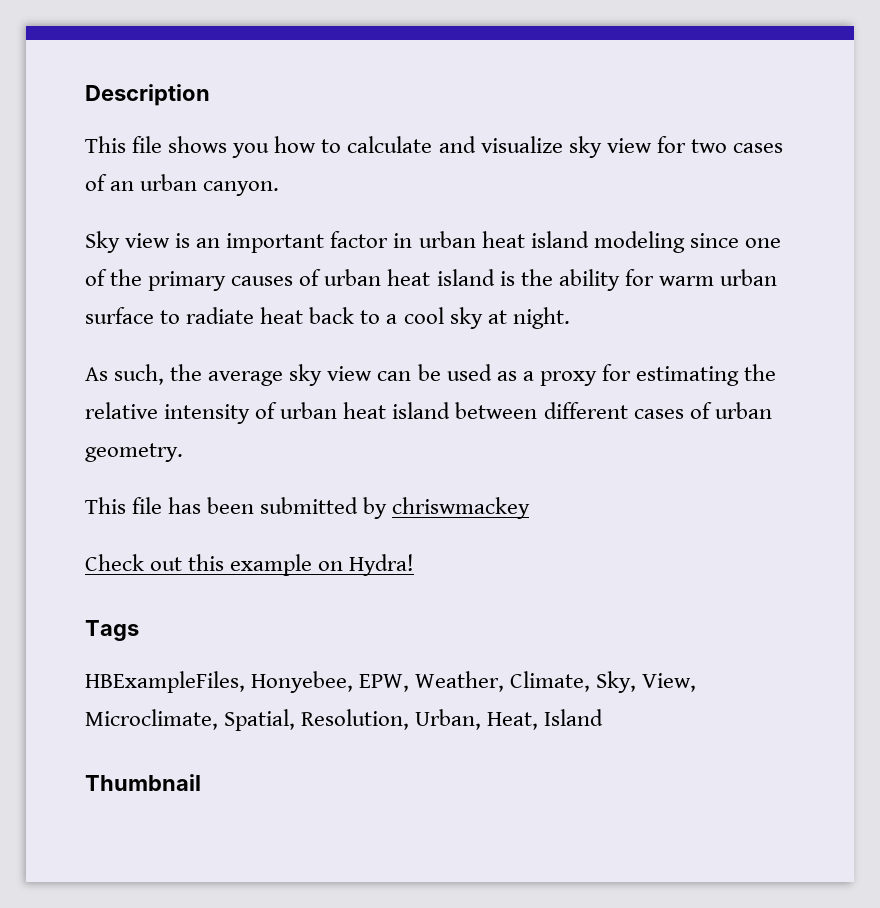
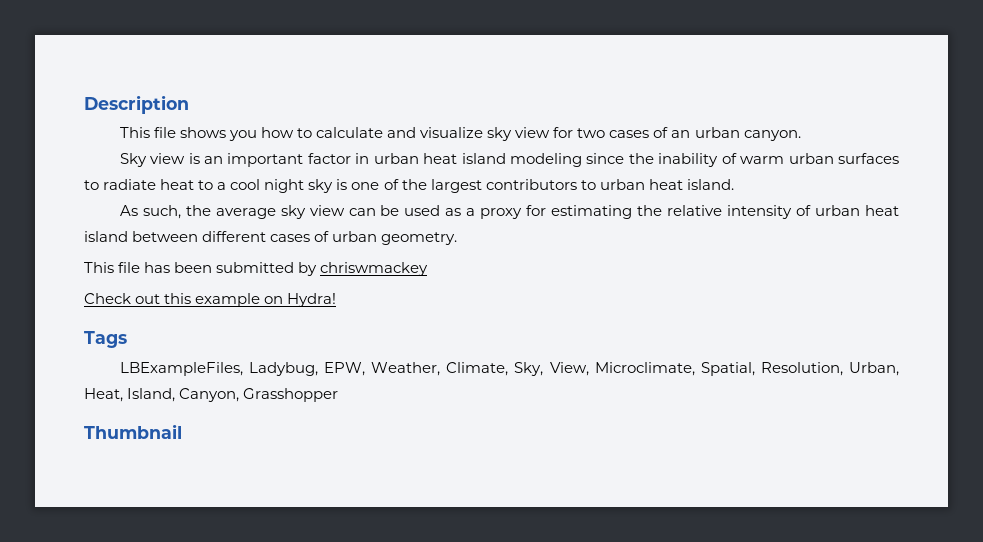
- Sky view is an important factor in urban heat island modeling since one of the primary causes of urban heat island is the ability for warm urban surface to radiate heat back to a cool sky at night.
+ Sky view is an important factor in urban heat island modeling since the inability of warm urban surfaces to radiate heat to a cool night sky is one of the largest contributors to urban heat island.
- HBExampleFiles, Honyebee, EPW, Weather, Climate, Sky, View, Microclimate, Spatial, Resolution, Urban, Heat, Island
+ LBExampleFiles, Ladybug, EPW, Weather, Climate, Sky, View, Microclimate, Spatial, Resolution, Urban, Heat, Island, Canyon, Grasshopper

